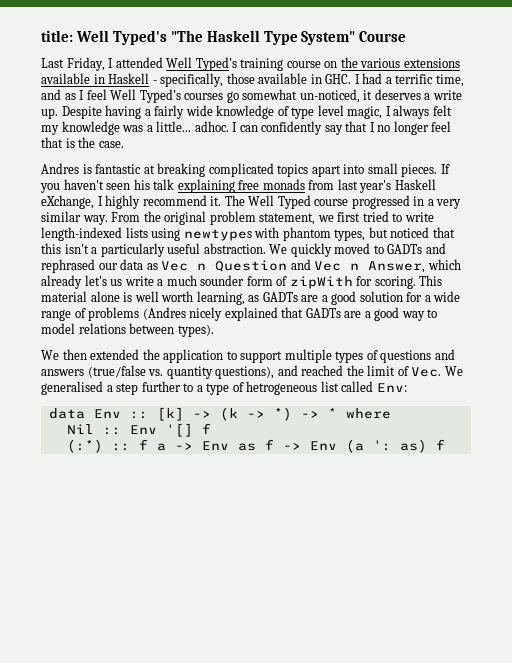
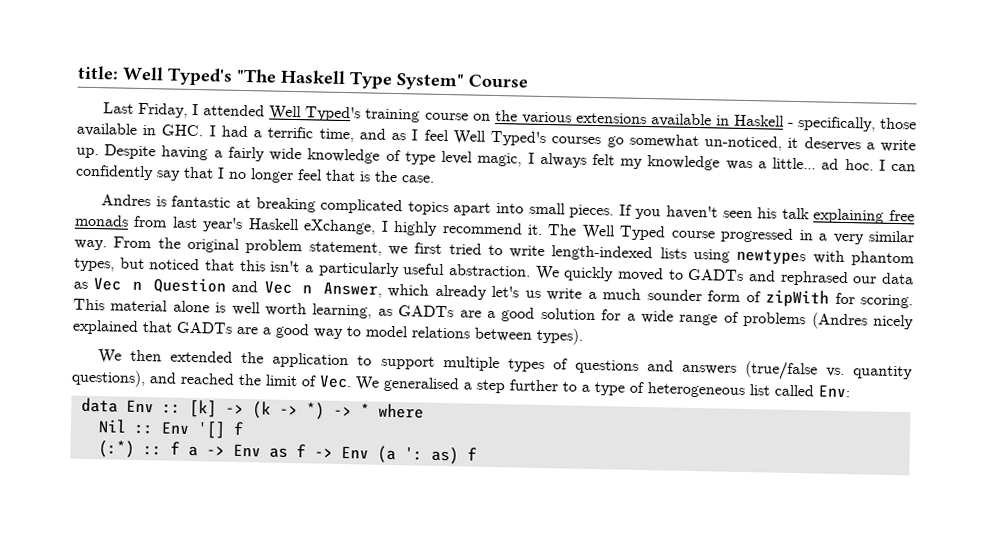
- Despite having a fairly wide knowledge of type level magic, I always felt my knowledge was a little... adhoc.
+ Despite having a fairly wide knowledge of type level magic, I always felt my knowledge was a little... ad hoc.
- We then extended the application to support multiple types of questions and answers (true/false vs. quantity questions), and reached the limit of Vec. We generalised a step further to a type of hetrogeneous list called Env:
+ We then extended the application to support multiple types of questions and answers (true/false vs. quantity questions), and reached the limit of Vec. We generalised a step further to a type of heterogeneous list called Env:

